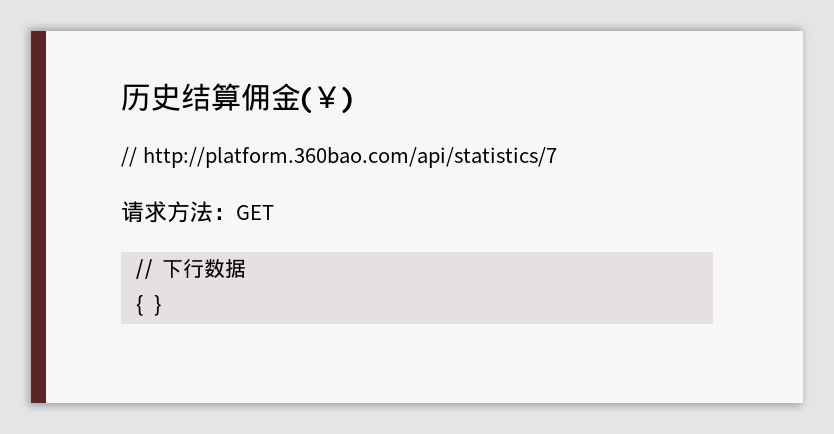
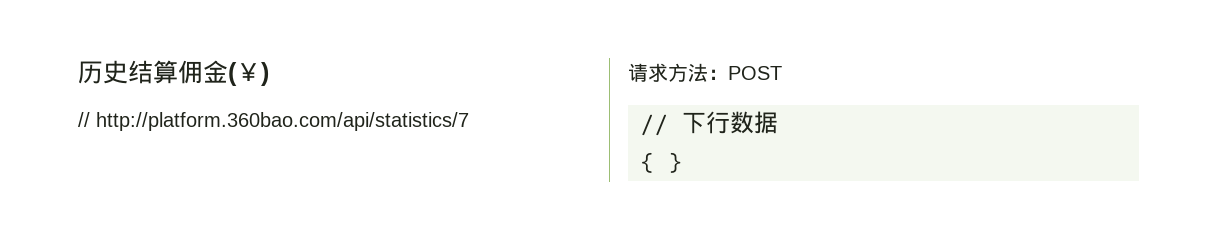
- 请求方法：GET
+ 请求方法：POST

